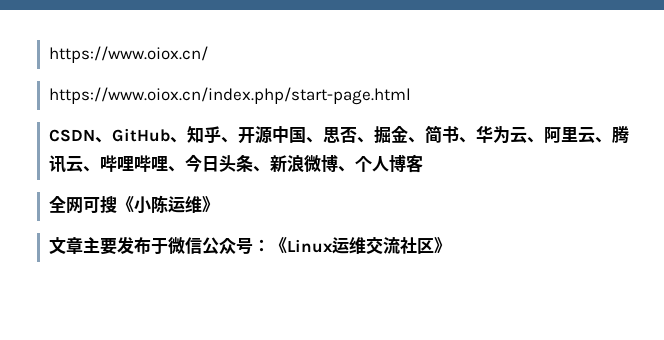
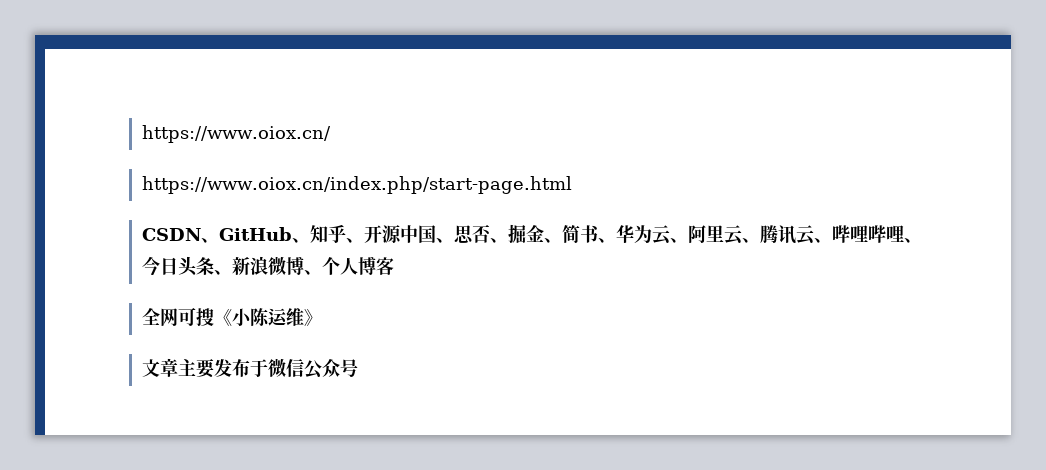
- 文章主要发布于微信公众号：《Linux运维交流社区》
+ 文章主要发布于微信公众号

